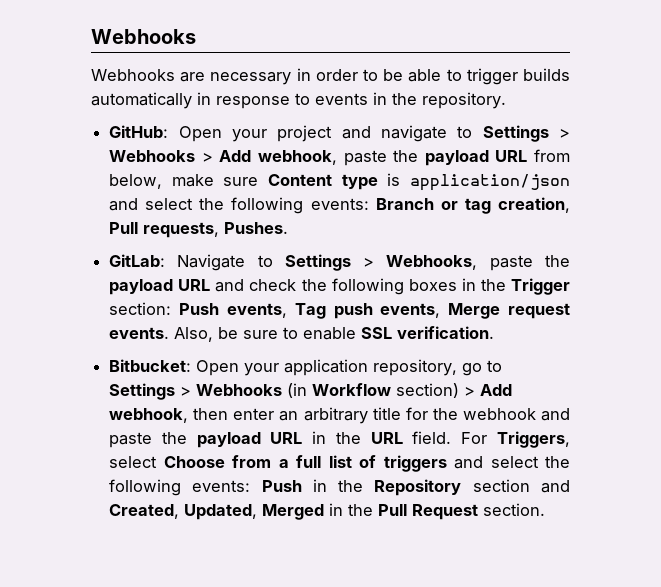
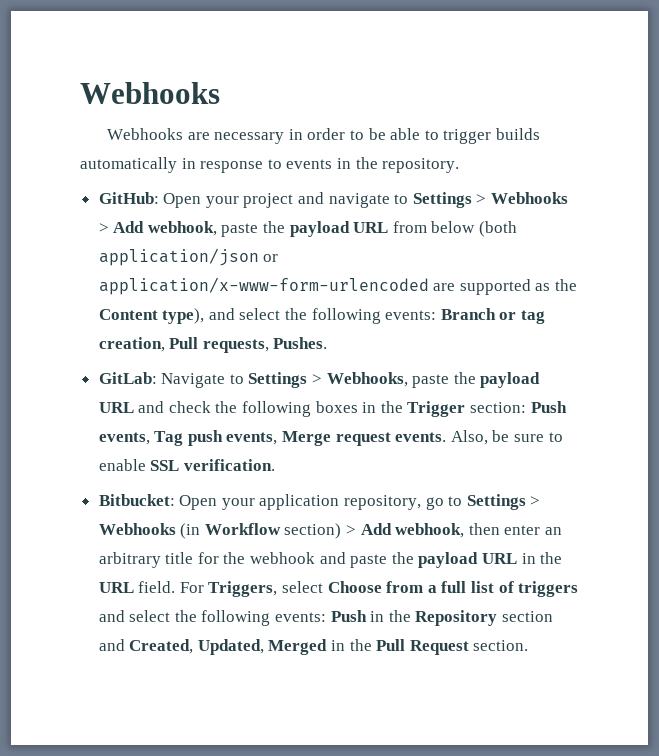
- GitHub: Open your project and navigate to Settings > Webhooks > Add webhook, paste the payload URL from below, make sure Content type is application/json and select the following events: Branch or tag creation, Pull requests, Pushes.
+ GitHub: Open your project and navigate to Settings > Webhooks > Add webhook, paste the payload URL from below (both application/json or application/x-www-form-urlencoded are supported as the Content type), and select the following events: Branch or tag creation, Pull requests, Pushes.

